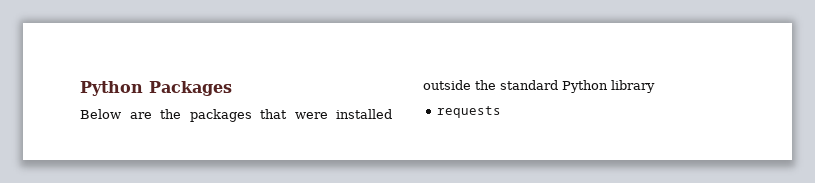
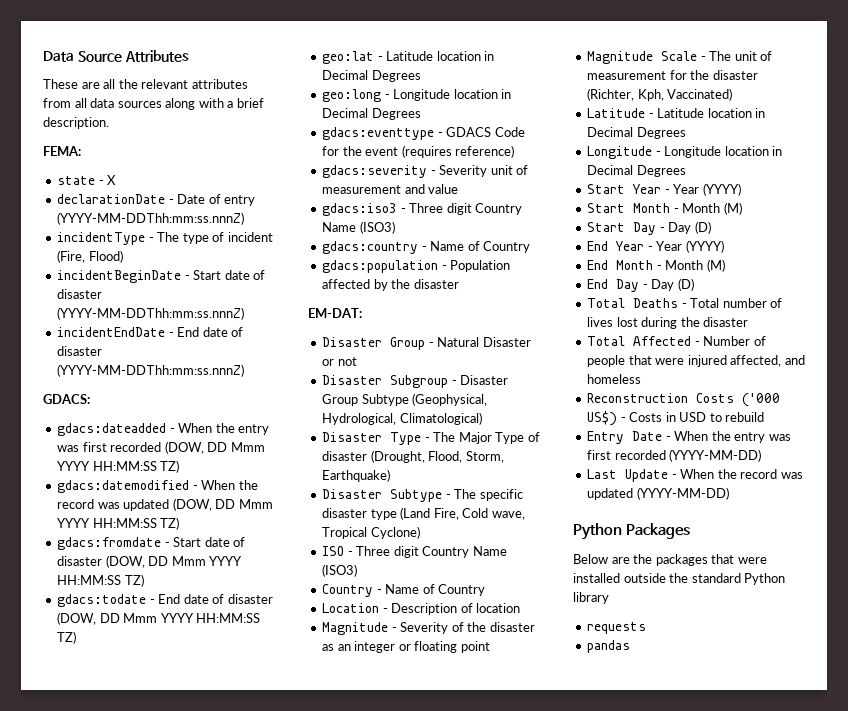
+ Data Source Attributes
+ These are all the relevant attributes from all data sources along with a brief description.
+ FEMA:
+ state - X
+ declarationDate - Date of entry (YYYY-MM-DDThh:mm:ss.nnnZ)
+ incidentType - The type of incident (Fire, Flood)
+ incidentBeginDate - Start date of disaster (YYYY-MM-DDThh:mm:ss.nnnZ)
+ incidentEndDate - End date of disaster (YYYY-MM-DDThh:mm:ss.nnnZ)
+ GDACS:
+ gdacs:dateadded - When the entry was first recorded (DOW, DD Mmm YYYY HH:MM:SS TZ)
+ gdacs:datemodified - When the record was updated (DOW, DD Mmm YYYY HH:MM:SS TZ)
+ gdacs:fromdate - Start date of disaster (DOW, DD Mmm YYYY HH:MM:SS TZ)
+ gdacs:todate - End date of disaster (DOW, DD Mmm YYYY HH:MM:SS TZ)
+ geo:lat - Latitude location in Decimal Degrees
+ geo:long - Longitude location in Decimal Degrees
+ gdacs:eventtype - GDACS Code for the event (requires reference)
+ gdacs:severity - Severity unit of measurement and value
+ gdacs:iso3 - Three digit Country Name (ISO3)
+ gdacs:country - Name of Country
+ gdacs:population - Population affected by the disaster
+ EM-DAT:
+ Disaster Group - Natural Disaster or not
+ Disaster Subgroup - Disaster Group Subtype (Geophysical, Hydrological, Climatological)
+ Disaster Type - The Major Type of disaster (Drought, Flood, Storm, Earthquake)
+ Disaster Subtype - The specific disaster type (Land Fire, Cold wave, Tropical Cyclone)
+ ISO - Three digit Country Name (ISO3)
+ Country - Name of Country
+ Location - Description of location
+ Magnitude - Severity of the disaster as an integer or floating point
+ Magnitude Scale - The unit of measurement for the disaster (Richter, Kph, Vaccinated)
+ Latitude - Latitude location in Decimal Degrees
+ Longitude - Longitude location in Decimal Degrees
+ Start Year - Year (YYYY)
+ Start Month - Month (M)
+ Start Day - Day (D)
+ End Year - Year (YYYY)
+ End Month - Month (M)
+ End Day - Day (D)
+ Total Deaths - Total number of lives lost during the disaster
+ Total Affected - Number of people that were injured affected, and homeless
+ Reconstruction Costs ('000 US$) - Costs in USD to rebuild
+ Entry Date - When the entry was first recorded (YYYY-MM-DD)
+ Last Update - When the record was updated (YYYY-MM-DD)
+ pandas

